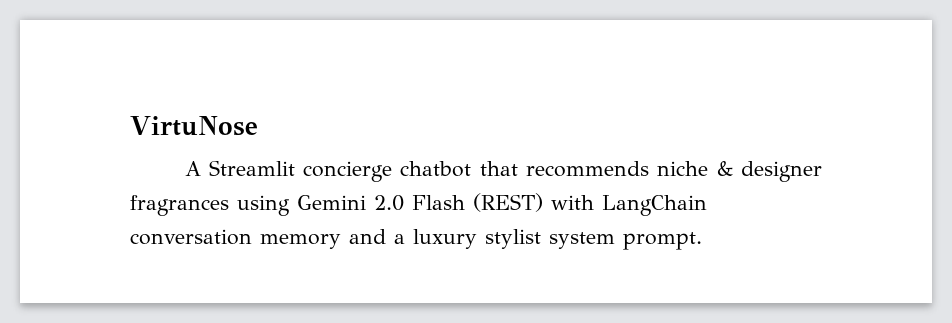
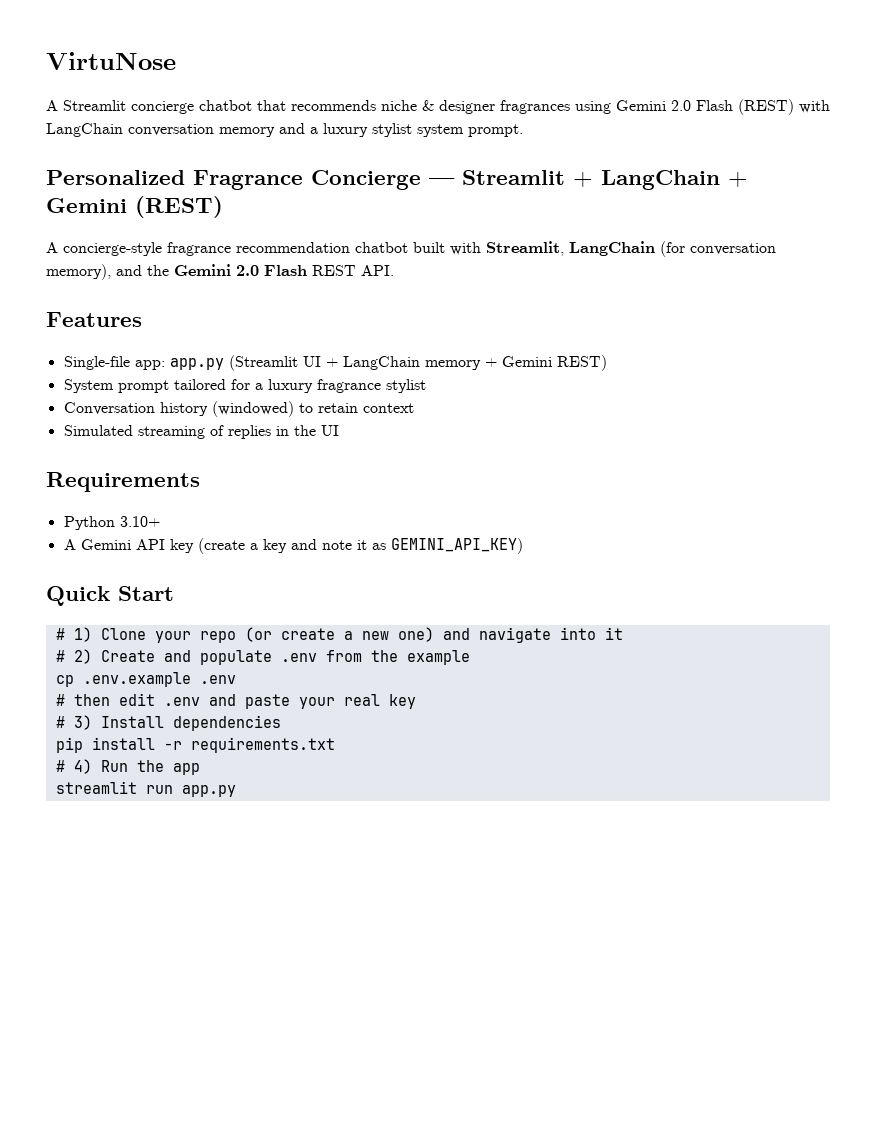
+ Personalized Fragrance Concierge — Streamlit + LangChain + Gemini (REST)
+ A concierge-style fragrance recommendation chatbot built with Streamlit, LangChain (for conversation memory), and the Gemini 2.0 Flash REST API.
+ Features
+ Single-file app: app.py (Streamlit UI + LangChain memory + Gemini REST)
+ System prompt tailored for a luxury fragrance stylist
+ Conversation history (windowed) to retain context
+ Simulated streaming of replies in the UI
+ Requirements
+ Python 3.10+
+ A Gemini API key (create a key and note it as GEMINI_API_KEY)
+ Quick Start
+ # 1) Clone your repo (or create a new one) and navigate into it
+ # 2) Create and populate .env from the example
+ cp .env.example .env
+ # then edit .env and paste your real key
+ # 3) Install dependencies
+ pip install -r requirements.txt
+ # 4) Run the app
+ streamlit run app.py

